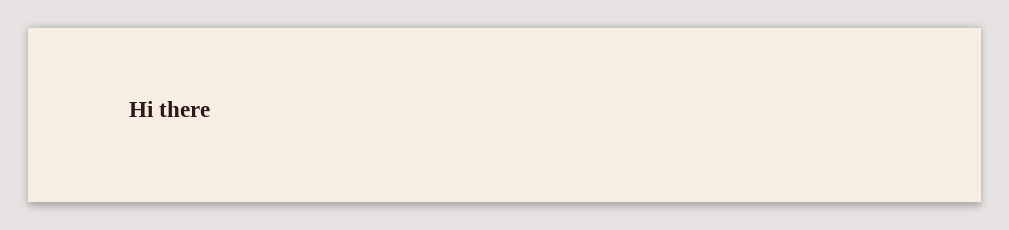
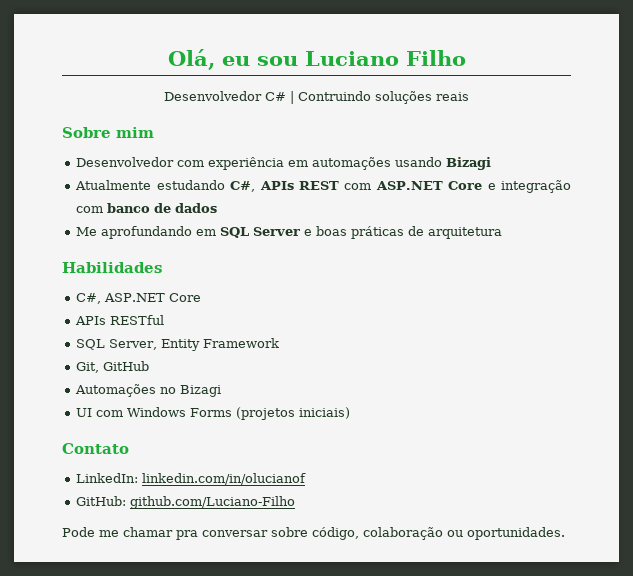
- Hi there
+ Olá, eu sou Luciano Filho
+ Desenvolvedor C# | Contruindo soluções reais
+ Sobre mim
+ Desenvolvedor com experiência em automações usando Bizagi
+ Atualmente estudando C#, APIs REST com ASP.NET Core e integração com banco de dados
+ Me aprofundando em SQL Server e boas práticas de arquitetura
+ Habilidades
+ C#, ASP.NET Core
+ APIs RESTful
+ SQL Server, Entity Framework
+ Git, GitHub
+ Automações no Bizagi
+ UI com Windows Forms (projetos iniciais)
+ Contato
+ LinkedIn: linkedin.com/in/olucianof
+ GitHub: github.com/Luciano-Filho
+ Pode me chamar pra conversar sobre código, colaboração ou oportunidades.

